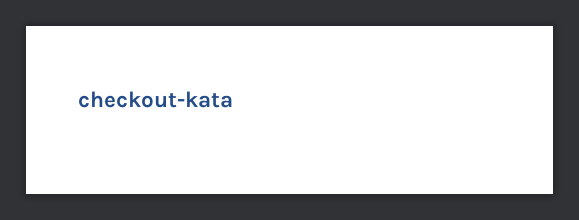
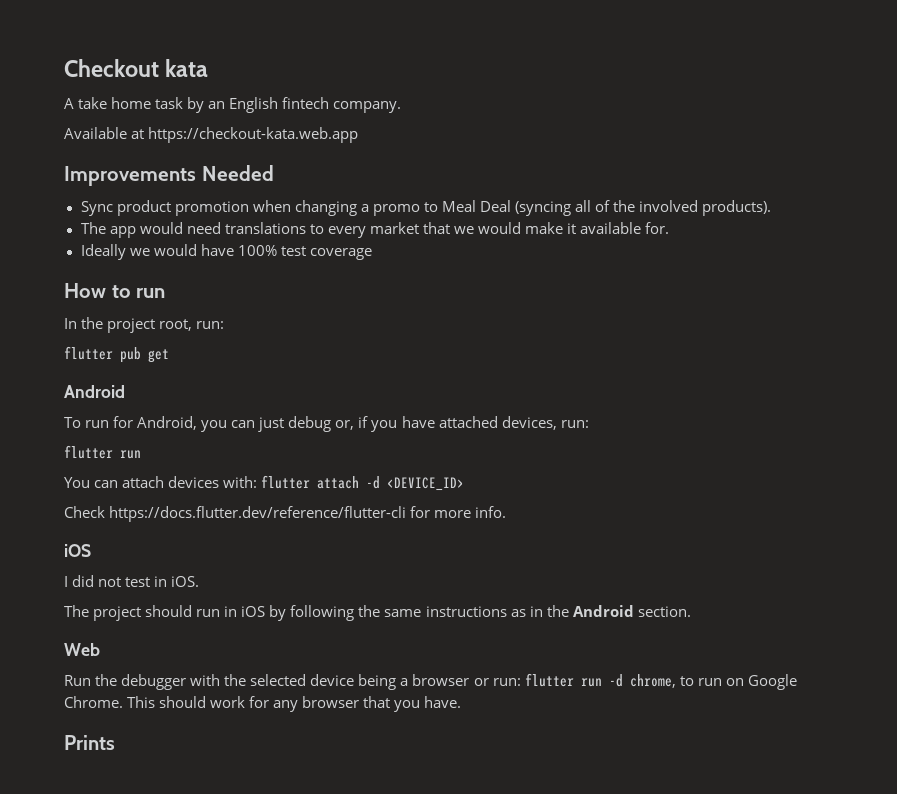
- checkout-kata
+ Checkout kata
+ A take home task by an English fintech company.
+ Available at https://checkout-kata.web.app
+ Improvements Needed
+ Sync product promotion when changing a promo to Meal Deal (syncing all of the involved products).
+ The app would need translations to every market that we would make it available for.
+ Ideally we would have 100% test coverage
+ How to run
+ In the project root, run:
+ flutter pub get
+ Android
+ To run for Android, you can just debug or, if you have attached devices, run:
+ flutter run
+ You can attach devices with: flutter attach -d <DEVICE_ID>
+ Check https://docs.flutter.dev/reference/flutter-cli for more info.
+ iOS
+ I did not test in iOS.
+ The project should run in iOS by following the same instructions as in the Android section.
+ Web
+ Run the debugger with the selected device being a browser or run: flutter run -d chrome, to run on Google Chrome. This should work for any browser that you have.
+ Prints

